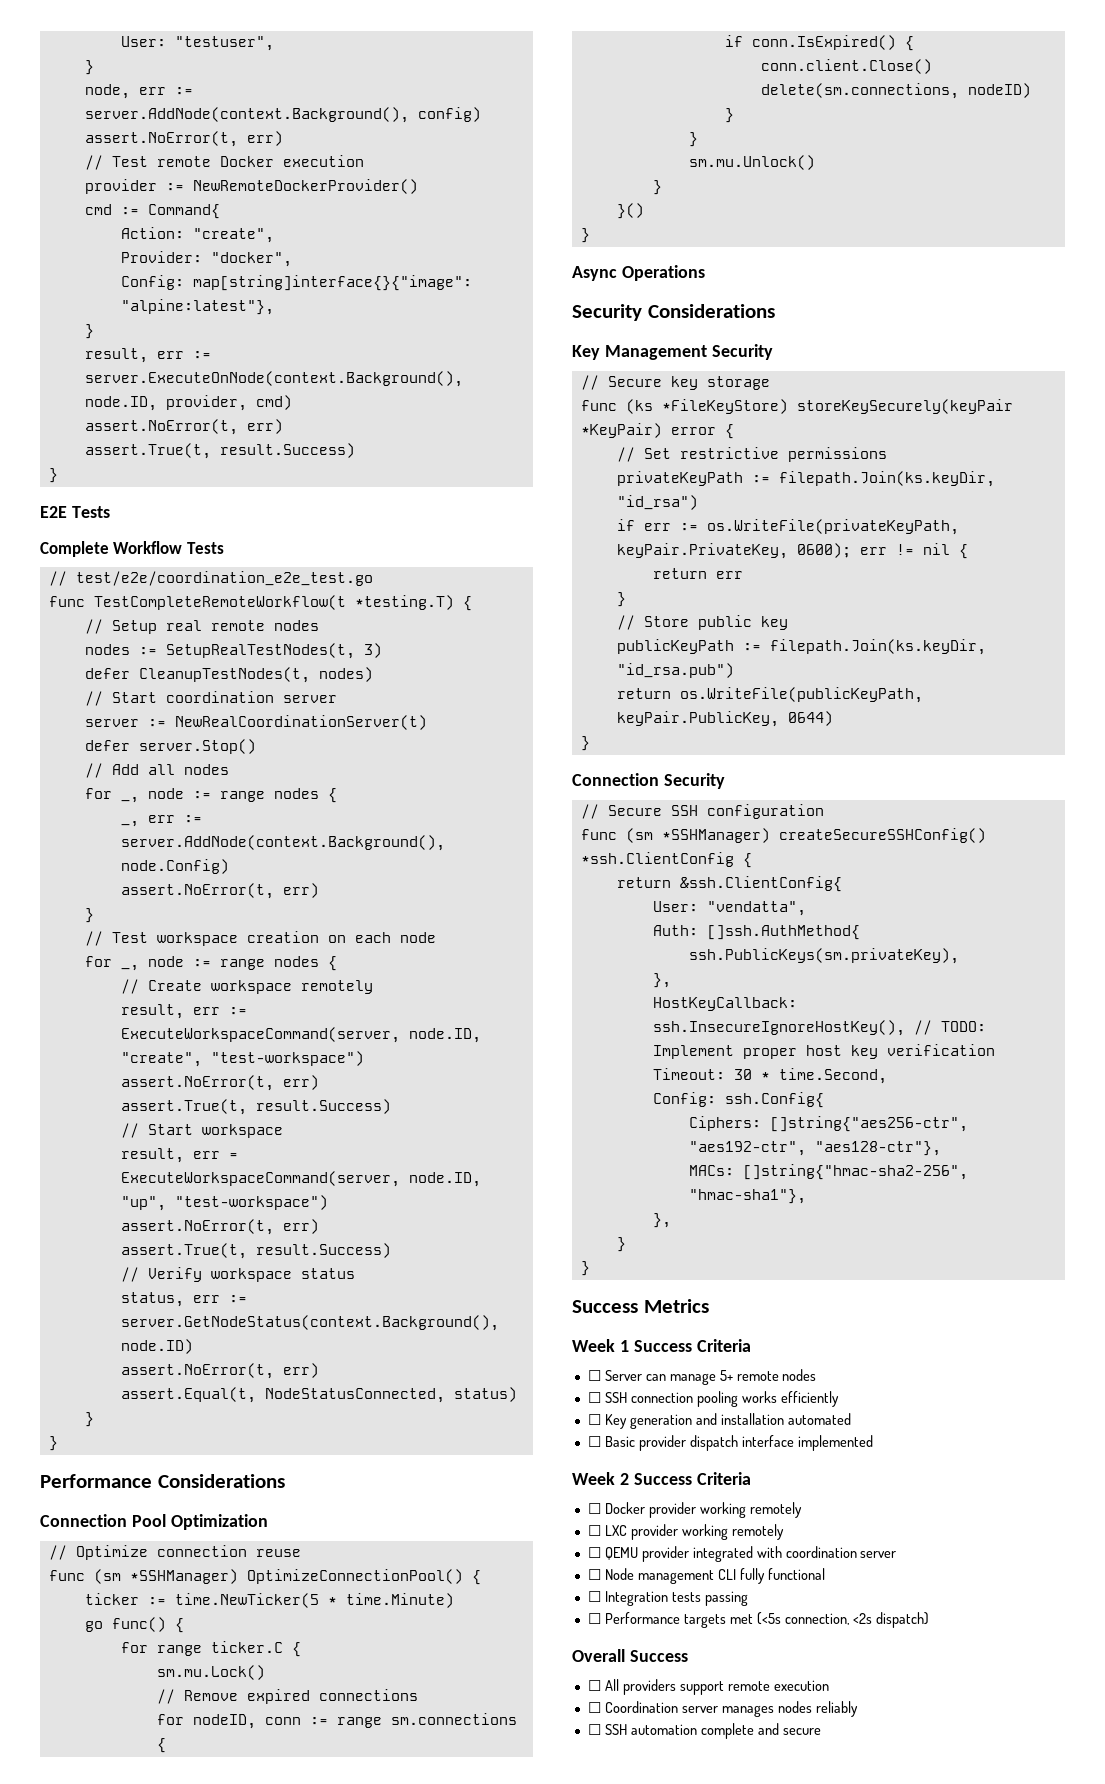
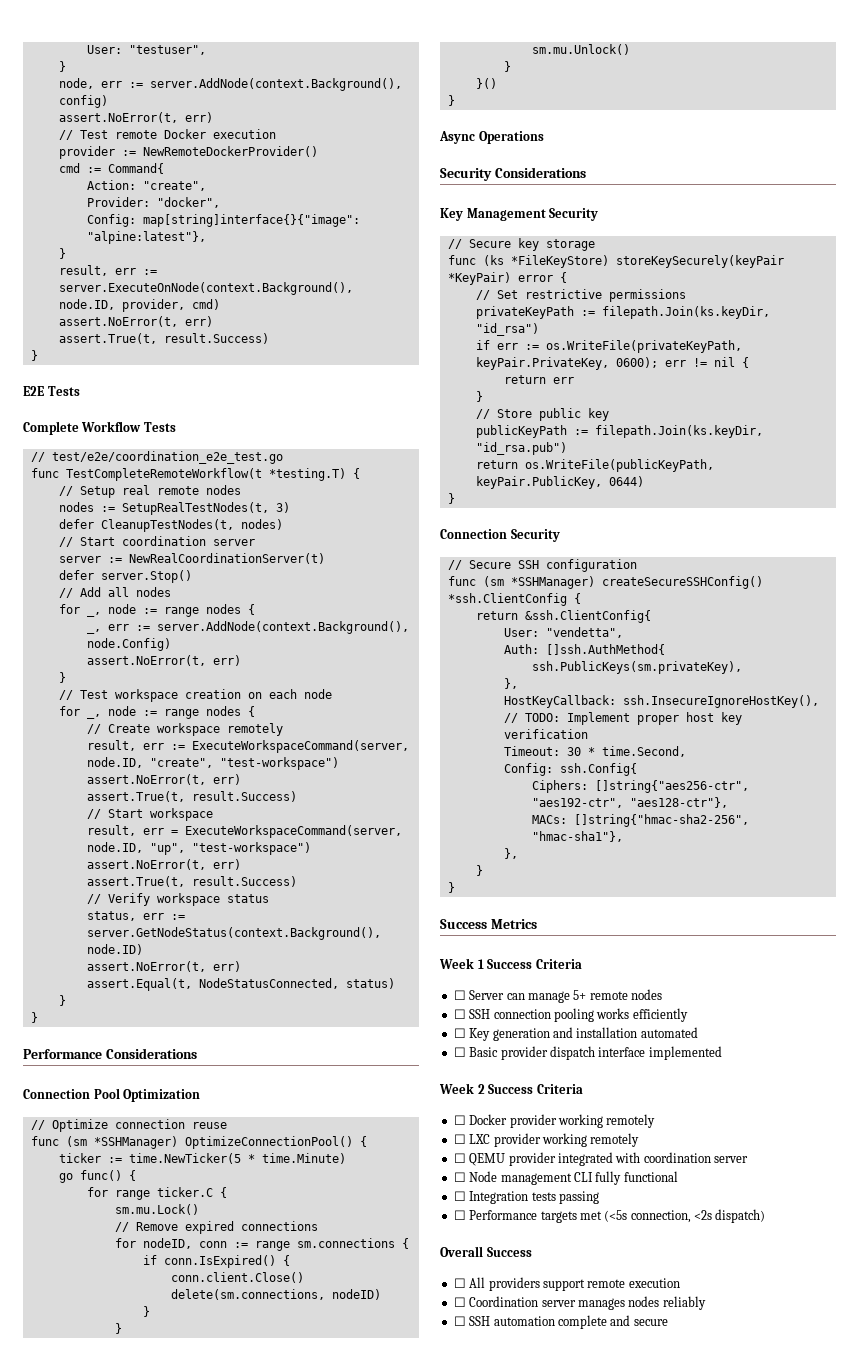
- User: "vendatta",
+ User: "vendetta",

